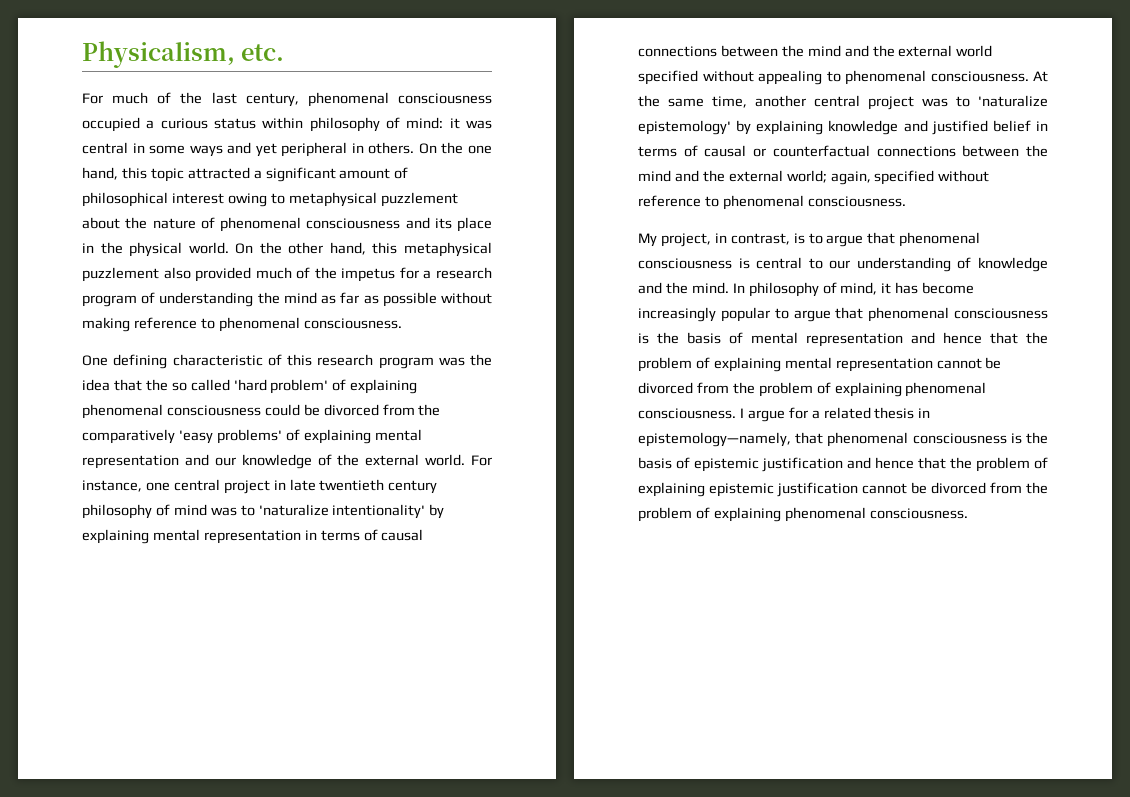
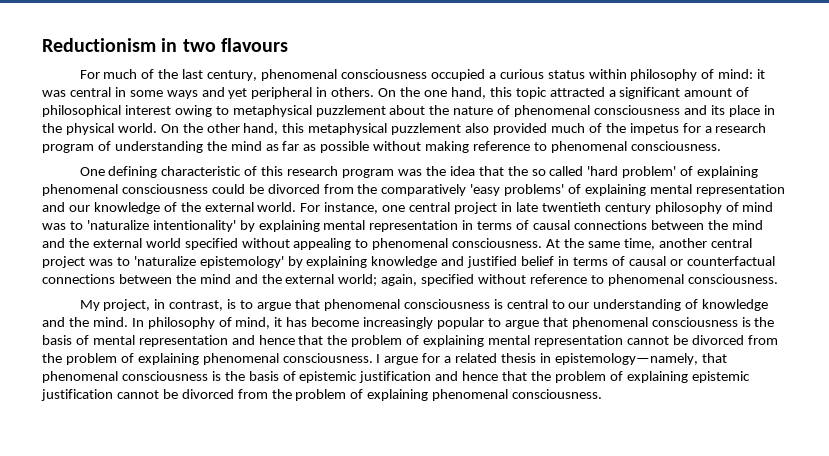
- Physicalism, etc.
+ Reductionism in two flavours

